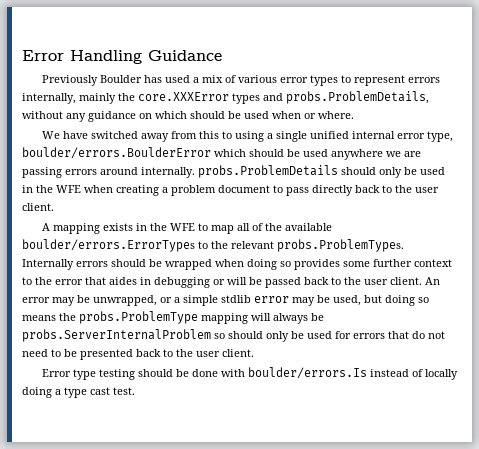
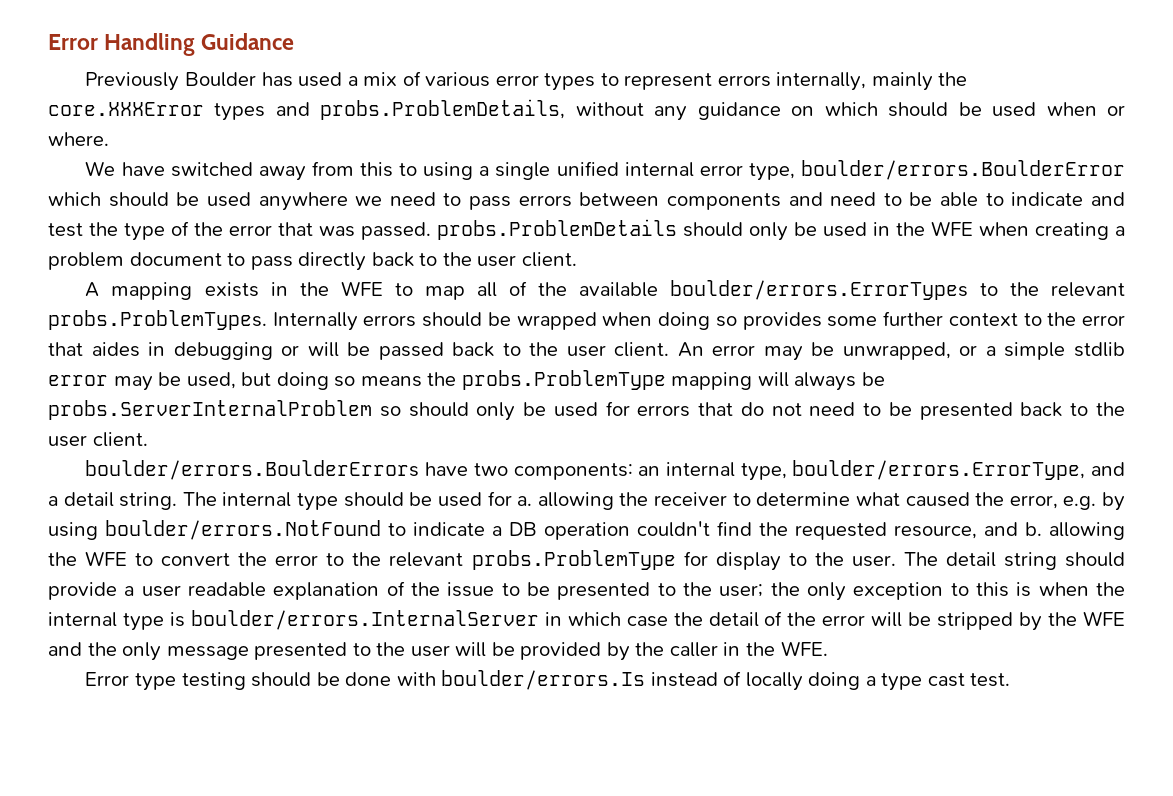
- We have switched away from this to using a single unified internal error type, boulder/errors.BoulderError which should be used anywhere we are passing errors around internally. probs.ProblemDetails should only be used in the WFE when creating a problem document to pass directly back to the user client.
+ We have switched away from this to using a single unified internal error type, boulder/errors.BoulderError which should be used anywhere we need to pass errors between components and need to be able to indicate and test the type of the error that was passed. probs.ProblemDetails should only be used in the WFE when creating a problem document to pass directly back to the user client.
+ boulder/errors.BoulderErrors have two components: an internal type, boulder/errors.ErrorType, and a detail string. The internal type should be used for a. allowing the receiver to determine what caused the error, e.g. by using boulder/errors.NotFound to indicate a DB operation couldn't find the requested resource, and b. allowing the WFE to convert the error to the relevant probs.ProblemType for display to the user. The detail string should provide a user readable explanation of the issue to be presented to the user; the only exception to this is when the internal type is boulder/errors.InternalServer in which case the detail of the error will be stripped by the WFE and the only message presented to the user will be provided by the caller in the WFE.

